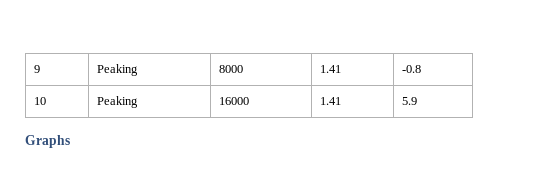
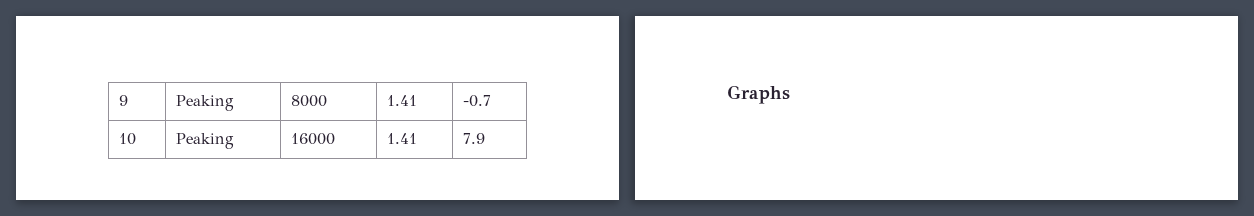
- 9 | Peaking | 8000 | 1.41 | -0.8
+ 9 | Peaking | 8000 | 1.41 | -0.7
- 10 | Peaking | 16000 | 1.41 | 5.9
+ 10 | Peaking | 16000 | 1.41 | 7.9

